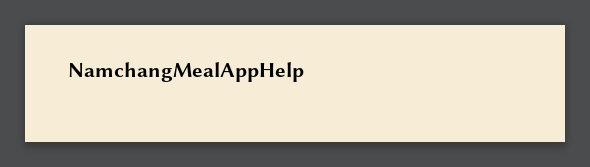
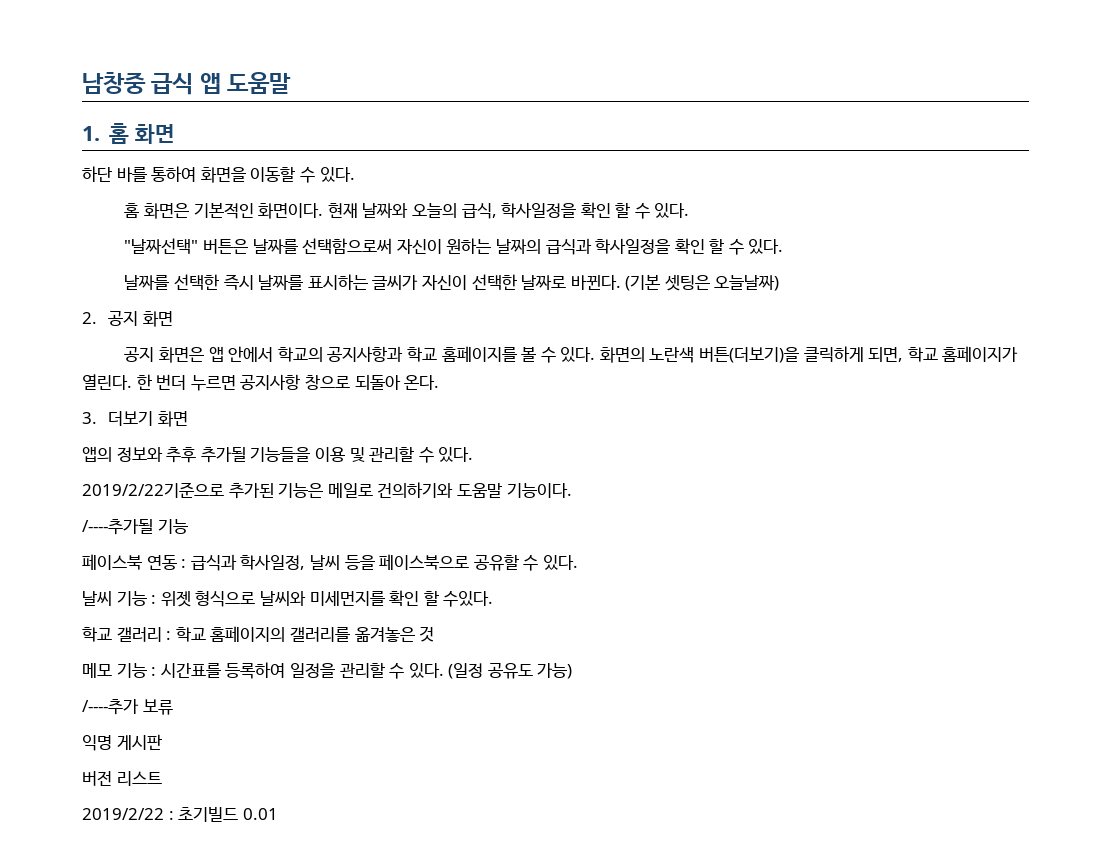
- NamchangMealAppHelp
+ 남창중 급식 앱 도움말
+ 1. 홈 화면
+ 하단 바를 통하여 화면을 이동할 수 있다.
+ 홈 화면은 기본적인 화면이다. 현재 날짜와 오늘의 급식, 학사일정을 확인 할 수 있다.
+ "날짜선택" 버튼은 날짜를 선택함으로써 자신이 원하는 날짜의 급식과 학사일정을 확인 할 수 있다.
+ 날짜를 선택한 즉시 날짜를 표시하는 글씨가 자신이 선택한 날짜로 바뀐다. (기본 셋팅은 오늘날짜)
+ 2. 공지 화면
+ 공지 화면은 앱 안에서 학교의 공지사항과 학교 홈페이지를 볼 수 있다. 화면의 노란색 버튼(더보기)을 클릭하게 되면, 학교 홈페이지가 열린다. 한 번더 누르면 공지사항 창으로 되돌아 온다.
+ 3. 더보기 화면
+ 앱의 정보와 추후 추가될 기능들을 이용 및 관리할 수 있다.
+ 2019/2/22기준으로 추가된 기능은 메일로 건의하기와 도움말 기능이다.
+ /----추가될 기능
+ 페이스북 연동 : 급식과 학사일정, 날씨 등을 페이스북으로 공유할 수 있다.
+ 날씨 기능 : 위젯 형식으로 날씨와 미세먼지를 확인 할 수있다.
+ 학교 갤러리 : 학교 홈페이지의 갤러리를 옮겨놓은 것
+ 메모 기능 : 시간표를 등록하여 일정을 관리할 수 있다. (일정 공유도 가능)
+ /----추가 보류
+ 익명 게시판
+ 버전 리스트
+ 2019/2/22 : 초기빌드 0.01

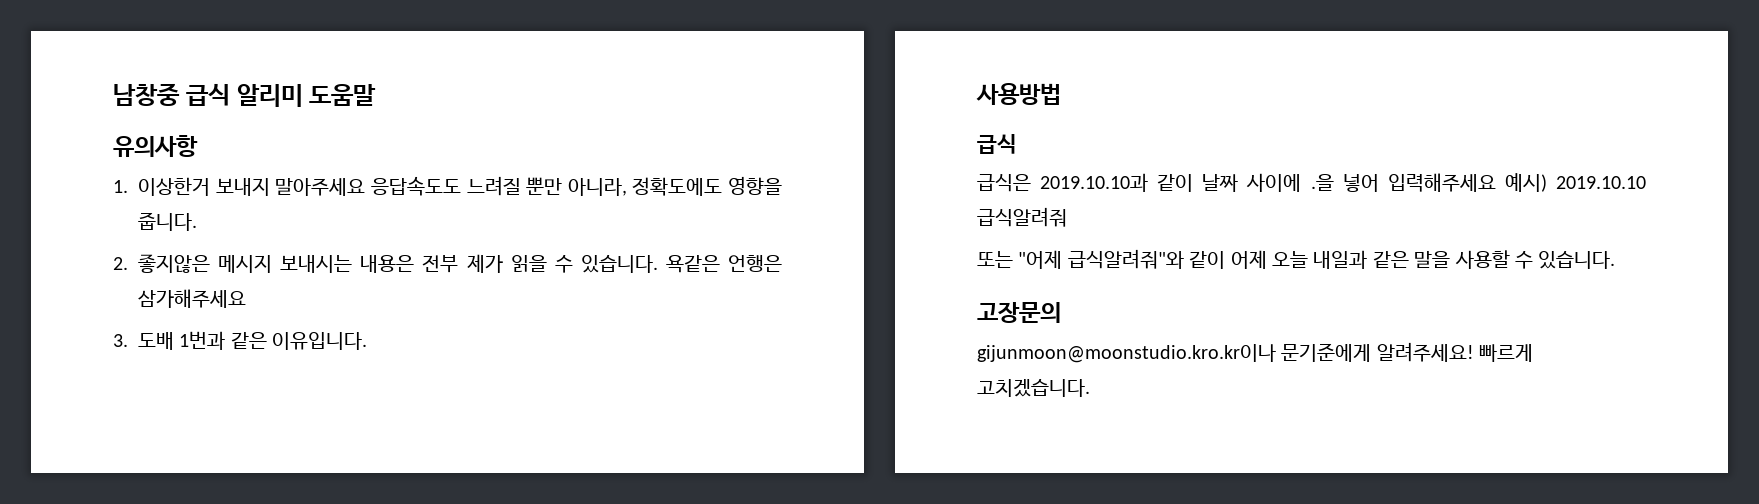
- 남창중 급식 앱 도움말
+ 남창중 급식 알리미 도움말
- 1. 홈 화면
- 하단 바를 통하여 화면을 이동할 수 있다.
- 홈 화면은 기본적인 화면이다. 현재 날짜와 오늘의 급식, 학사일정을 확인 할 수 있다.
- "날짜선택" 버튼은 날짜를 선택함으로써 자신이 원하는 날짜의 급식과 학사일정을 확인 할 수 있다.
- 날짜를 선택한 즉시 날짜를 표시하는 글씨가 자신이 선택한 날짜로 바뀐다. (기본 셋팅은 오늘날짜)
- 2. 공지 화면
- 공지 화면은 앱 안에서 학교의 공지사항과 학교 홈페이지를 볼 수 있다. 화면의 노란색 버튼(더보기)을 클릭하게 되면, 학교 홈페이지가 열린다. 한 번더 누르면 공지사항 창으로 되돌아 온다.
- 3. 더보기 화면
- 앱의 정보와 추후 추가될 기능들을 이용 및 관리할 수 있다.
- 2019/2/22기준으로 추가된 기능은 메일로 건의하기와 도움말 기능이다.
- /----추가될 기능
- 페이스북 연동 : 급식과 학사일정, 날씨 등을 페이스북으로 공유할 수 있다.
- 날씨 기능 : 위젯 형식으로 날씨와 미세먼지를 확인 할 수있다.
- 학교 갤러리 : 학교 홈페이지의 갤러리를 옮겨놓은 것
- 메모 기능 : 시간표를 등록하여 일정을 관리할 수 있다. (일정 공유도 가능)
- /----추가 보류
- 익명 게시판
- 버전 리스트
- 2019/2/22 : 초기빌드 0.01
+ 유의사항
+ 1. 이상한거 보내지 말아주세요 응답속도도 느려질 뿐만 아니라, 정확도에도 영향을 줍니다.
+ 2. 좋지않은 메시지 보내시는 내용은 전부 제가 읽을 수 있습니다. 욕같은 언행은 삼가해주세요
+ 3. 도배 1번과 같은 이유입니다.
+ 사용방법
+ 급식
+ 급식은 2019.10.10과 같이 날짜 사이에 .을 넣어 입력해주세요 예시) 2019.10.10 급식알려줘
+ 또는 "어제 급식알려줘"와 같이 어제 오늘 내일과 같은 말을 사용할 수 있습니다.
+ 고장문의
+ gijunmoon@moonstudio.kro.kr이나 문기준에게 알려주세요! 빠르게 고치겠습니다.

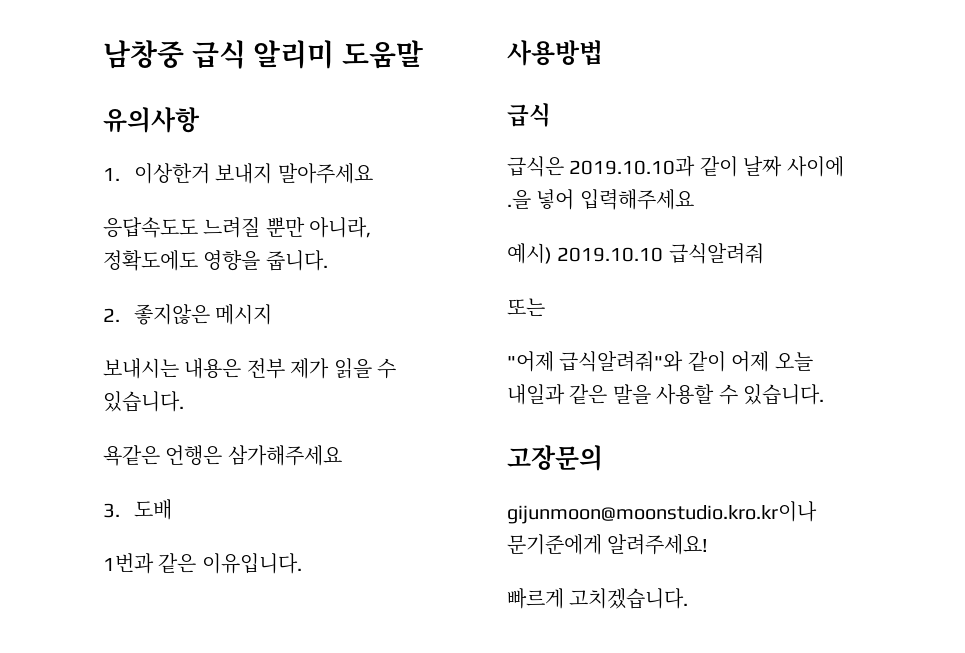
- 1. 이상한거 보내지 말아주세요 응답속도도 느려질 뿐만 아니라, 정확도에도 영향을 줍니다.
+ 1. 이상한거 보내지 말아주세요
+ 응답속도도 느려질 뿐만 아니라, 정확도에도 영향을 줍니다.
- 2. 좋지않은 메시지 보내시는 내용은 전부 제가 읽을 수 있습니다. 욕같은 언행은 삼가해주세요
+ 2. 좋지않은 메시지
+ 보내시는 내용은 전부 제가 읽을 수 있습니다.
+ 욕같은 언행은 삼가해주세요
- 3. 도배 1번과 같은 이유입니다.
+ 3. 도배
+ 1번과 같은 이유입니다.
- 급식은 2019.10.10과 같이 날짜 사이에 .을 넣어 입력해주세요 예시) 2019.10.10 급식알려줘
+ 급식은 2019.10.10과 같이 날짜 사이에 .을 넣어 입력해주세요
+ 예시) 2019.10.10 급식알려줘
- 또는 "어제 급식알려줘"와 같이 어제 오늘 내일과 같은 말을 사용할 수 있습니다.
+ 또는
+ "어제 급식알려줘"와 같이 어제 오늘 내일과 같은 말을 사용할 수 있습니다.
- gijunmoon@moonstudio.kro.kr이나 문기준에게 알려주세요! 빠르게 고치겠습니다.
+ gijunmoon@moonstudio.kro.kr이나 문기준에게 알려주세요!
+ 빠르게 고치겠습니다.

